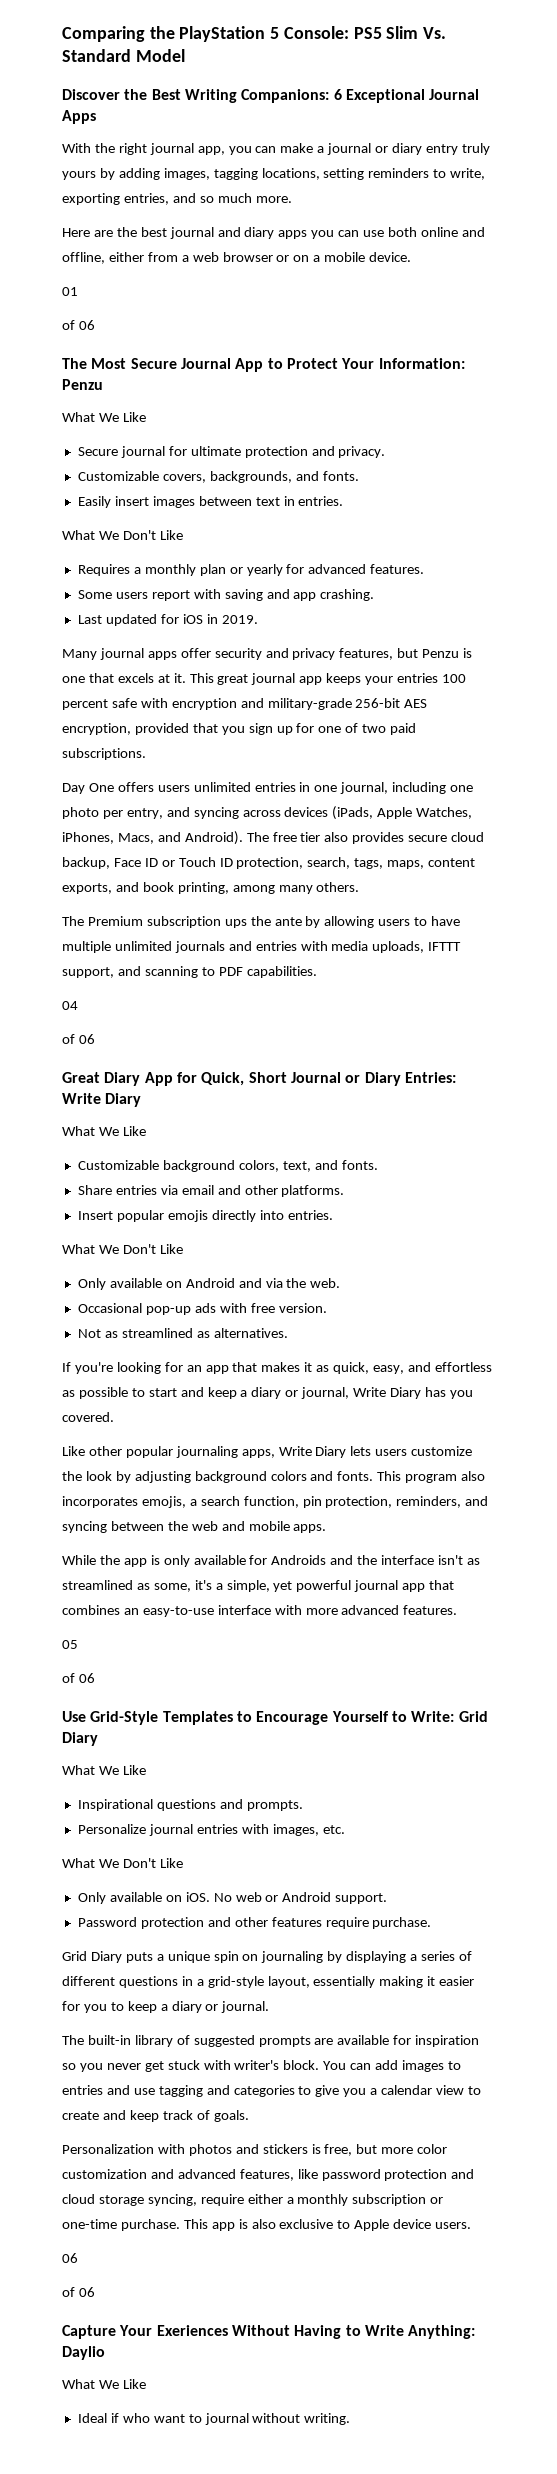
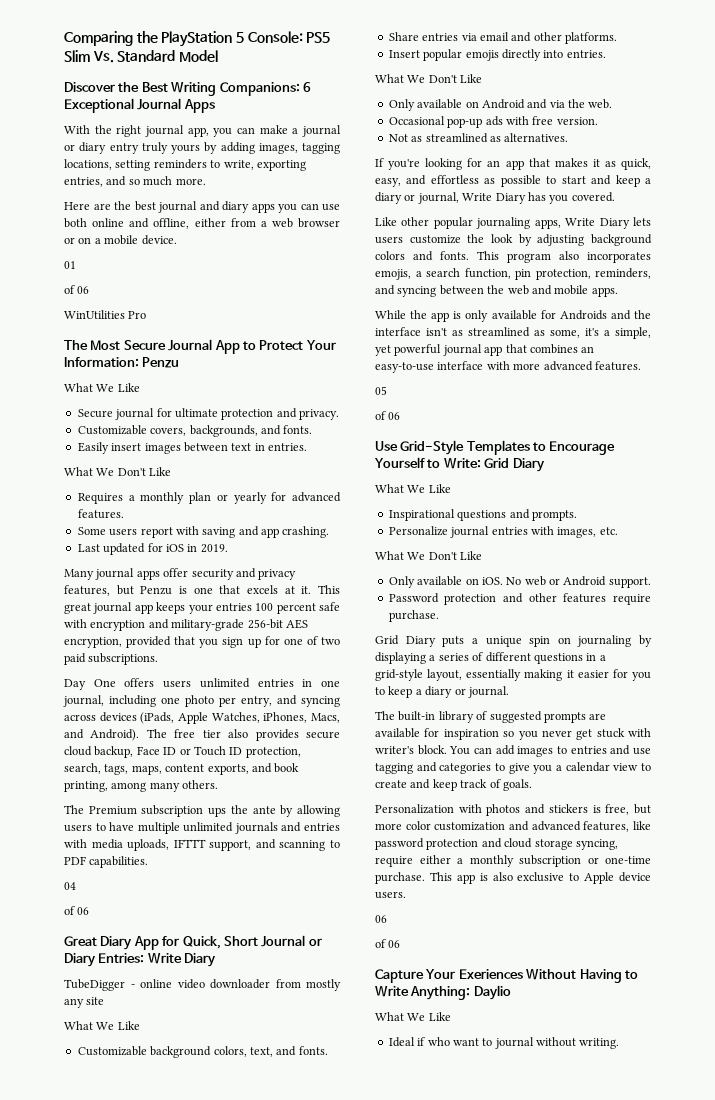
+ WinUtilities Pro
+ TubeDigger - online video downloader from mostly any site

